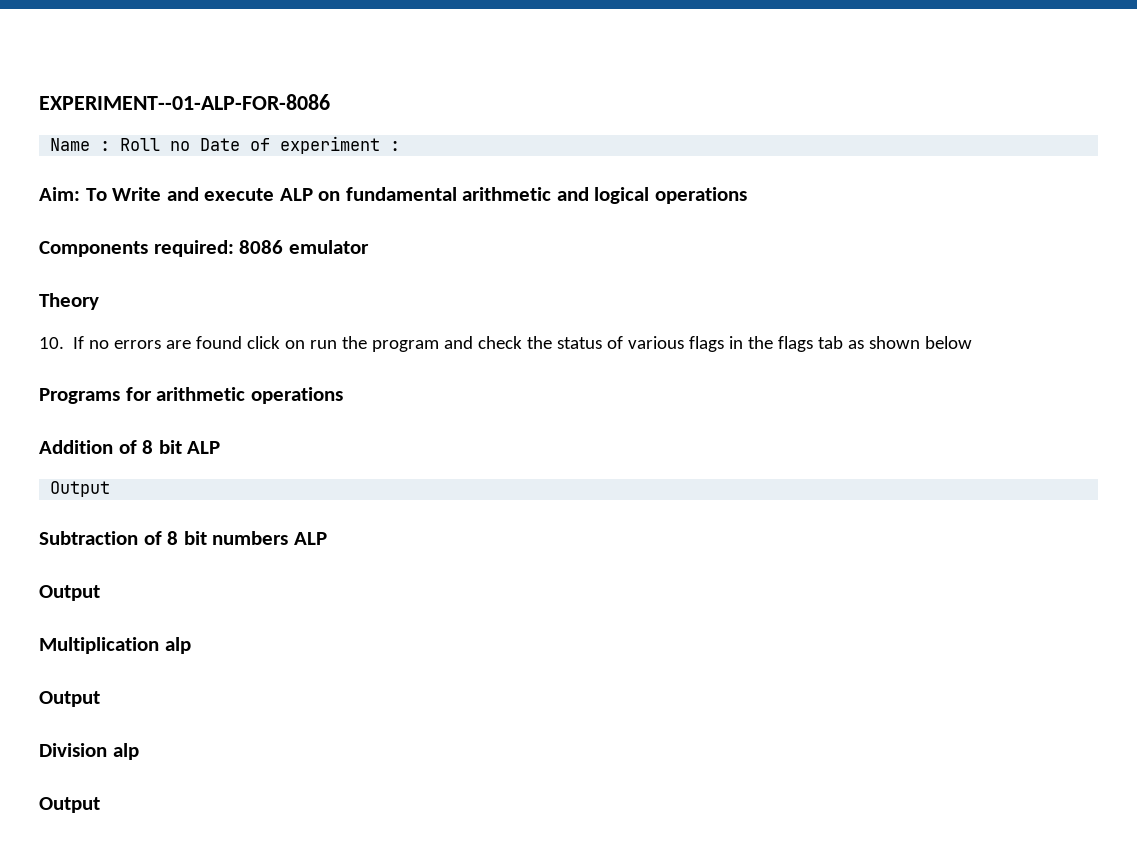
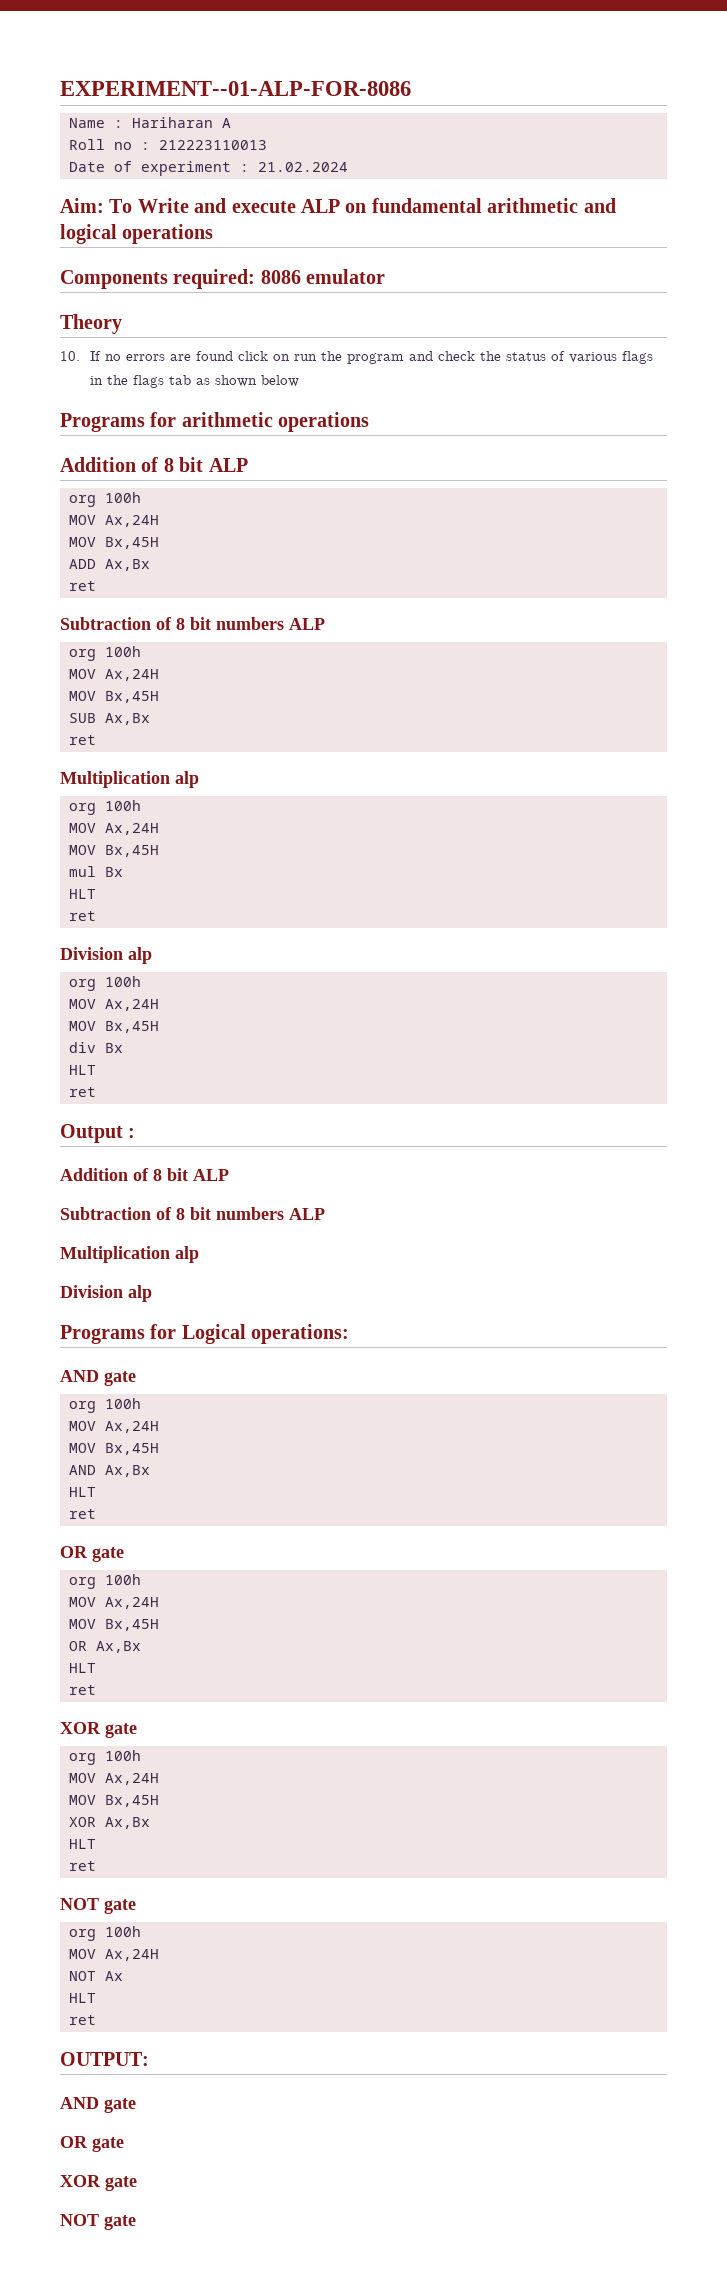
- Name : Roll no Date of experiment :
+ Name : Hariharan A
+ Roll no : 212223110013
+ Date of experiment : 21.02.2024
  Programs for arithmetic operations
  Addition of 8 bit ALP
- Output
+ org 100h
+ MOV Ax,24H
+ MOV Bx,45H
+ ADD Ax,Bx
+ ret
  Subtraction of 8 bit numbers ALP
- Output
+ org 100h
+ MOV Ax,24H
+ MOV Bx,45H
+ SUB Ax,Bx
+ ret
  Multiplication alp
- Output
+ org 100h
+ MOV Ax,24H
+ MOV Bx,45H
+ mul Bx
+ HLT
+ ret
  Division alp
- Output
+ org 100h
+ MOV Ax,24H
+ MOV Bx,45H
+ div Bx
+ HLT
+ ret
+ Output :
+ Addition of 8 bit ALP
+ Subtraction of 8 bit numbers ALP
+ Multiplication alp
+ Division alp
+ Programs for Logical operations:
+ AND gate
+ org 100h
+ MOV Ax,24H
+ MOV Bx,45H
+ AND Ax,Bx
+ HLT
+ ret
+ OR gate
+ org 100h
+ MOV Ax,24H
+ MOV Bx,45H
+ OR Ax,Bx
+ HLT
+ ret
+ XOR gate
+ org 100h
+ MOV Ax,24H
+ MOV Bx,45H
+ XOR Ax,Bx
+ HLT
+ ret
+ NOT gate
+ org 100h
+ MOV Ax,24H
+ NOT Ax
+ HLT
+ ret
+ OUTPUT:
+ AND gate
+ OR gate
+ XOR gate
+ NOT gate

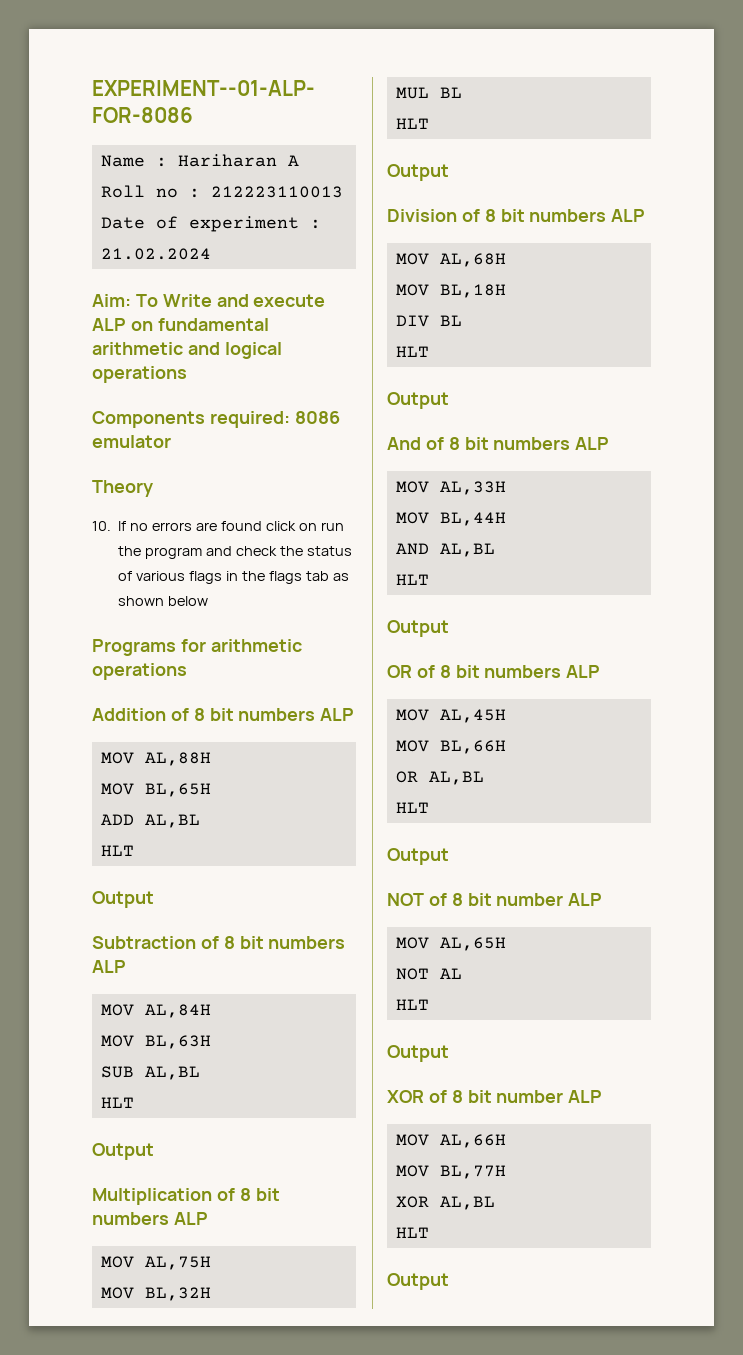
  Programs for arithmetic operations
- Addition of 8 bit ALP
- org 100h
- MOV Ax,24H
- MOV Bx,45H
- ADD Ax,Bx
- ret
+ Addition of 8 bit numbers ALP
+ MOV AL,88H
+ MOV BL,65H
+ ADD AL,BL
+ HLT
+ Output
  Subtraction of 8 bit numbers ALP
- org 100h
- MOV Ax,24H
- MOV Bx,45H
- SUB Ax,Bx
- ret
- Multiplication alp
- org 100h
- MOV Ax,24H
- MOV Bx,45H
- mul Bx
+ MOV AL,84H
+ MOV BL,63H
+ SUB AL,BL
  HLT
- ret
- Division alp
- org 100h
- MOV Ax,24H
- MOV Bx,45H
- div Bx
+ Output
+ Multiplication of 8 bit numbers ALP
+ MOV AL,75H
+ MOV BL,32H
+ MUL BL
  HLT
- ret
- Output :
- Addition of 8 bit ALP
- Subtraction of 8 bit numbers ALP
- Multiplication alp
- Division alp
- Programs for Logical operations:
- AND gate
- org 100h
- MOV Ax,24H
- MOV Bx,45H
- AND Ax,Bx
+ Output
+ Division of 8 bit numbers ALP
+ MOV AL,68H
+ MOV BL,18H
+ DIV BL
  HLT
- ret
- OR gate
- org 100h
- MOV Ax,24H
- MOV Bx,45H
- OR Ax,Bx
+ Output
+ And of 8 bit numbers ALP
+ MOV AL,33H
+ MOV BL,44H
+ AND AL,BL
  HLT
- ret
- XOR gate
- org 100h
- MOV Ax,24H
- MOV Bx,45H
- XOR Ax,Bx
+ Output
+ OR of 8 bit numbers ALP
+ MOV AL,45H
+ MOV BL,66H
+ OR AL,BL
  HLT
- ret
- NOT gate
- org 100h
- MOV Ax,24H
- NOT Ax
+ Output
+ NOT of 8 bit number ALP
+ MOV AL,65H
+ NOT AL
  HLT
- ret
- OUTPUT:
- AND gate
- OR gate
- XOR gate
- NOT gate
+ Output
+ XOR of 8 bit number ALP
+ MOV AL,66H
+ MOV BL,77H
+ XOR AL,BL
+ HLT
+ Output

